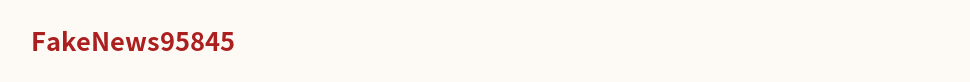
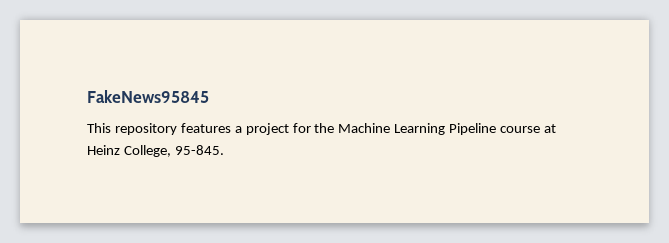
+ This repository features a project for the Machine Learning Pipeline course at Heinz College, 95-845.

